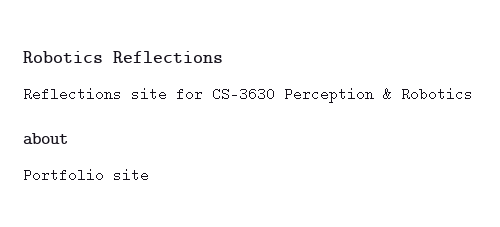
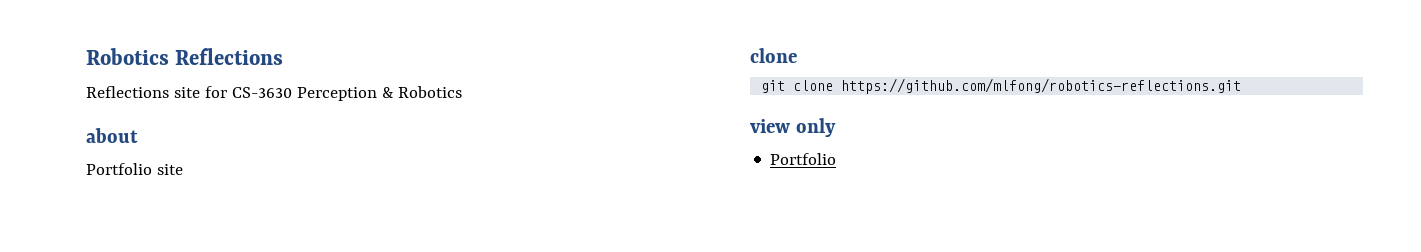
  Portfolio site
+ clone
+ git clone https://github.com/mlfong/robotics-reflections.git
+ view only
+ Portfolio

